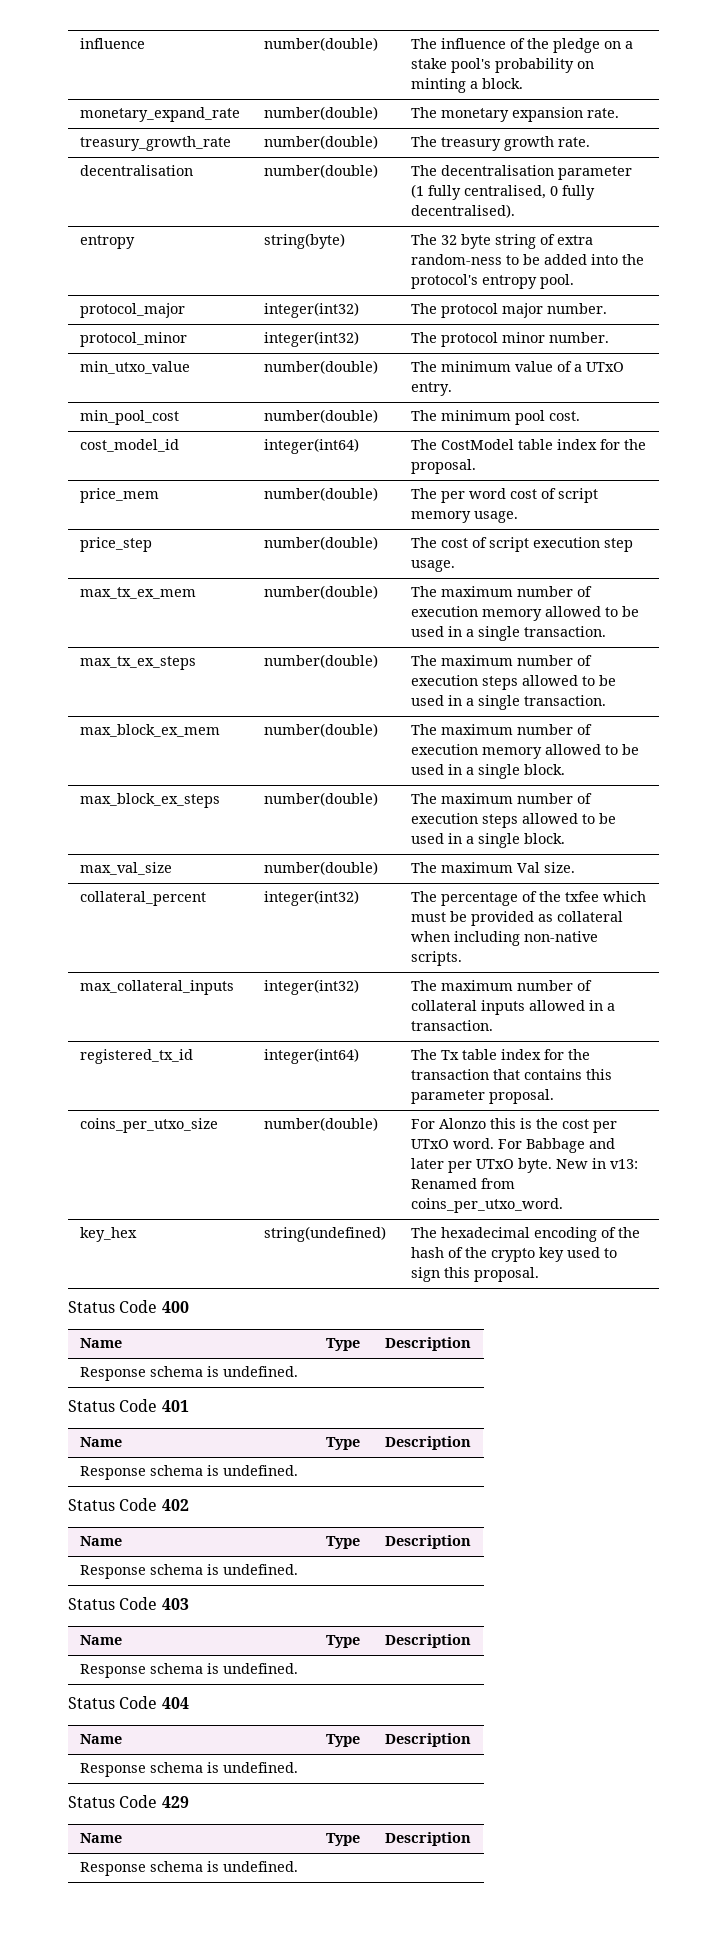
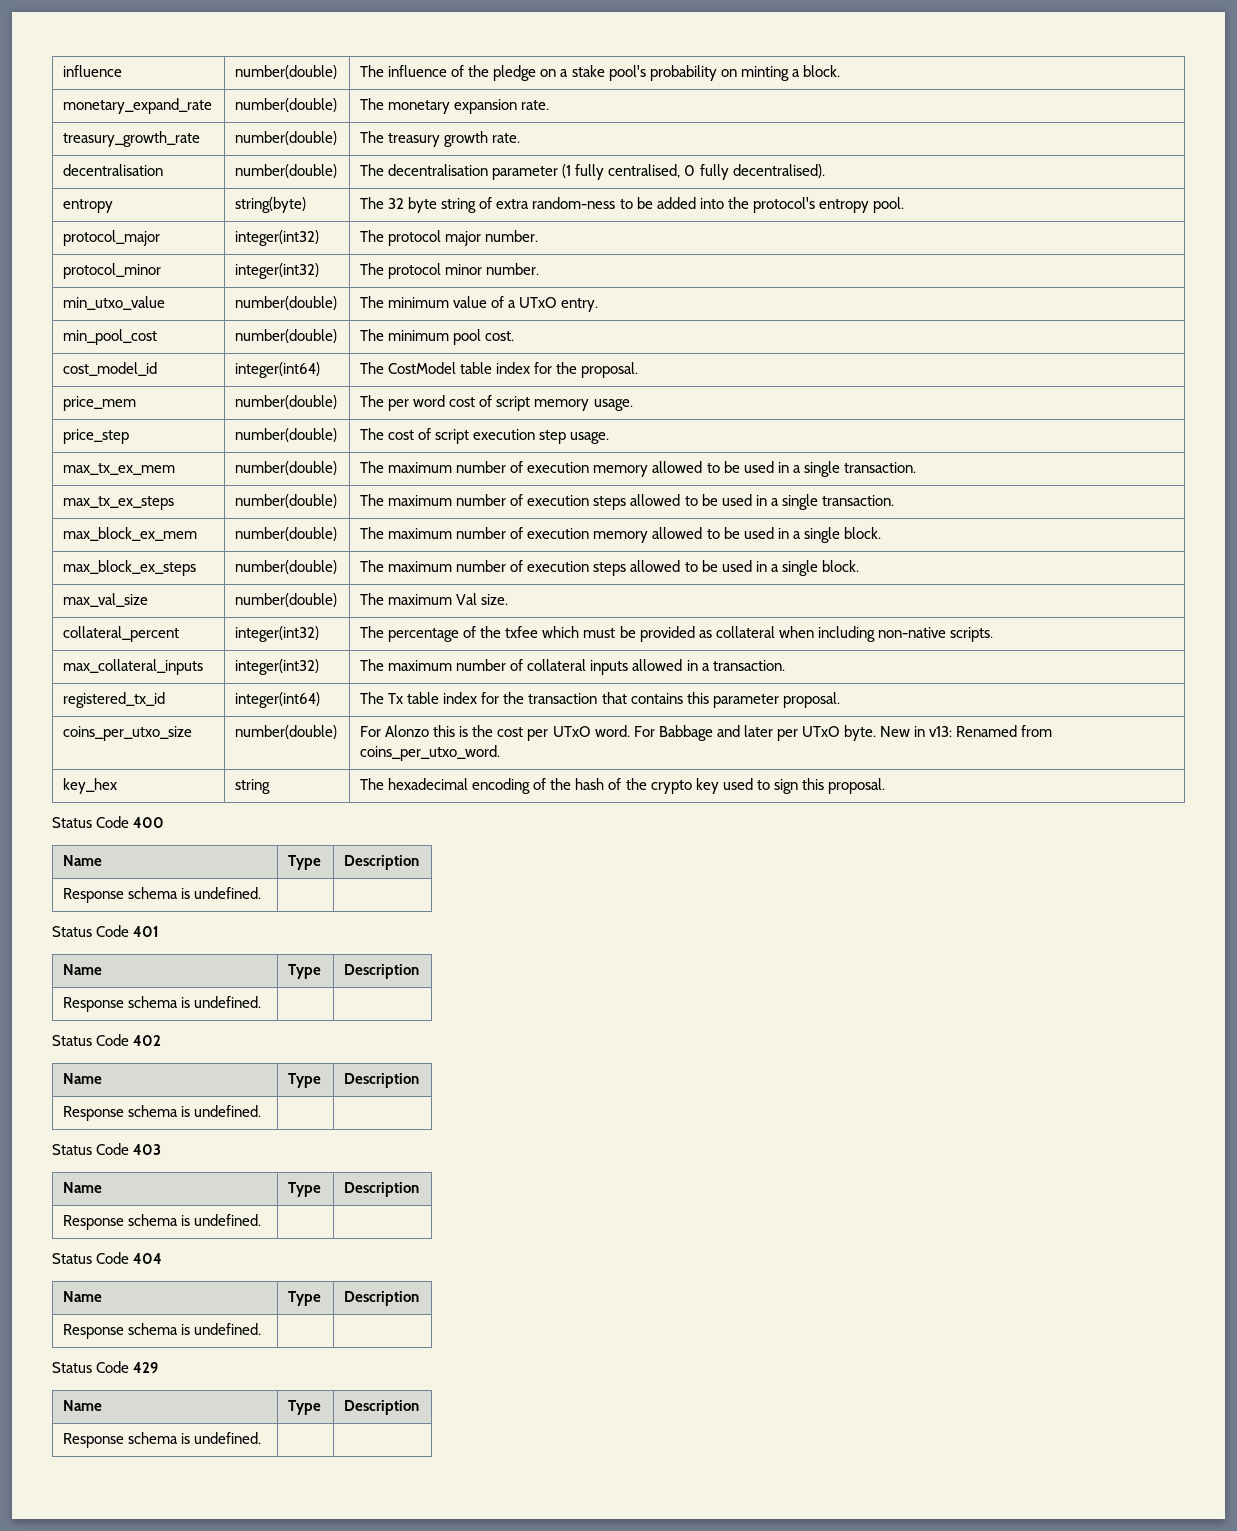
- key_hex | string(undefined) | The hexadecimal encoding of the hash of the crypto key used to sign this proposal.
+ key_hex | string | The hexadecimal encoding of the hash of the crypto key used to sign this proposal.

